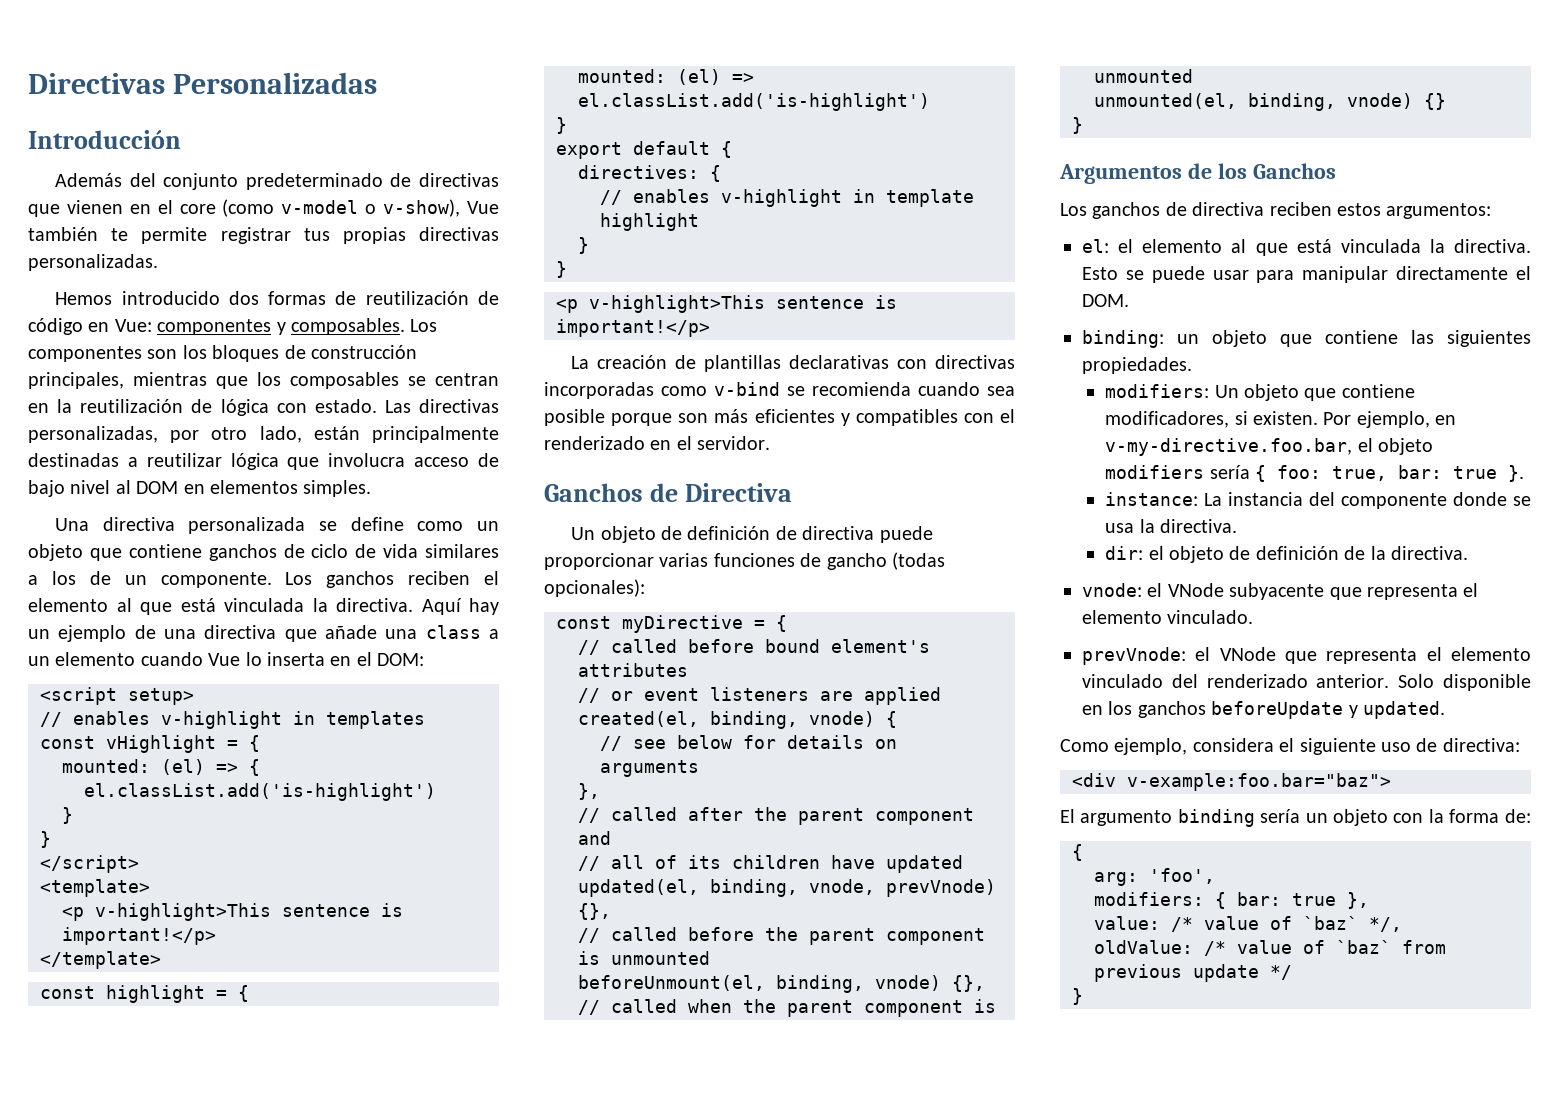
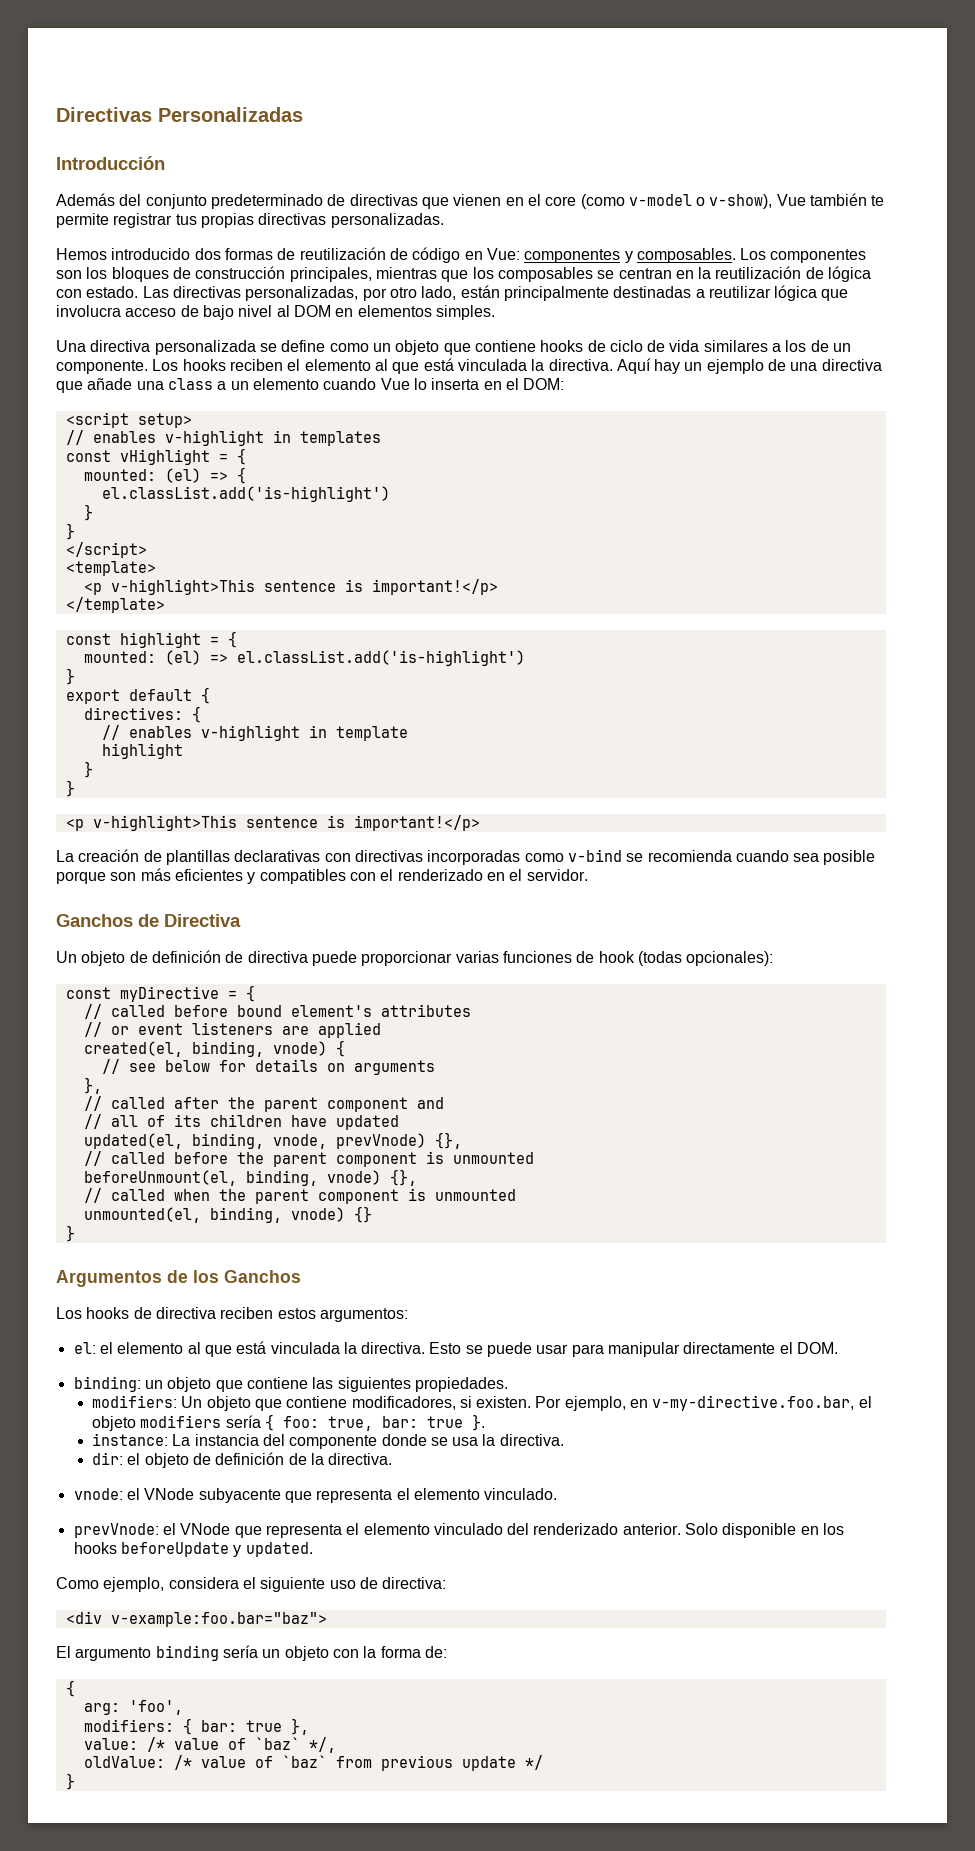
- Una directiva personalizada se define como un objeto que contiene ganchos de ciclo de vida similares a los de un componente.
+ Una directiva personalizada se define como un objeto que contiene hooks de ciclo de vida similares a los de un componente.
- Los ganchos reciben el elemento al que está vinculada la directiva.
+ Los hooks reciben el elemento al que está vinculada la directiva.
- Un objeto de definición de directiva puede proporcionar varias funciones de gancho (todas opcionales):
+ Un objeto de definición de directiva puede proporcionar varias funciones de hook (todas opcionales):
- Los ganchos de directiva reciben estos argumentos:
+ Los hooks de directiva reciben estos argumentos:
- Solo disponible en los ganchos beforeUpdate y updated.
+ Solo disponible en los hooks beforeUpdate y updated.

